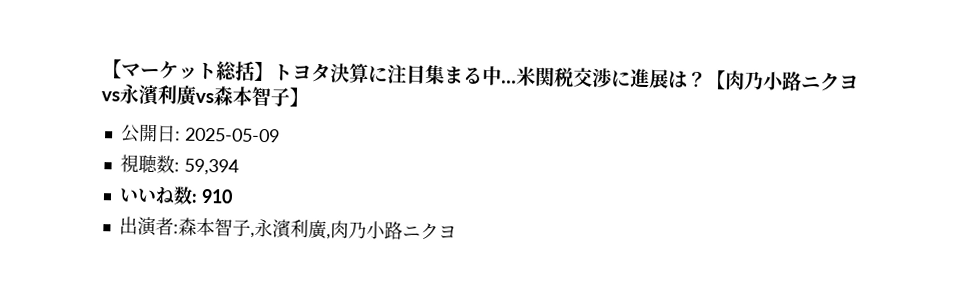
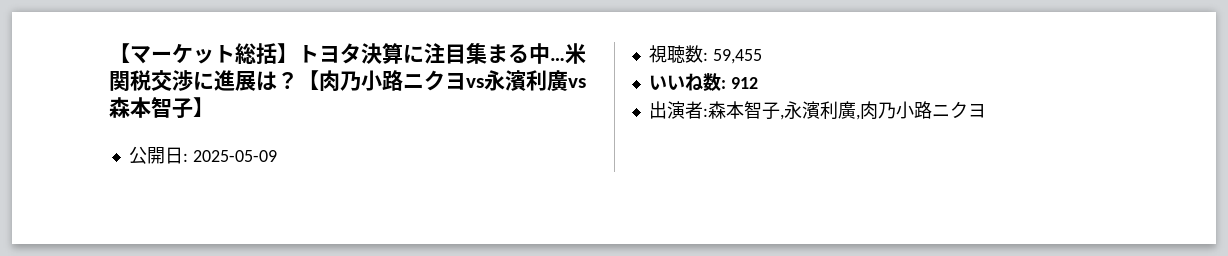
- 視聴数: 59,394
+ 視聴数: 59,455
- いいね数: 910
+ いいね数: 912

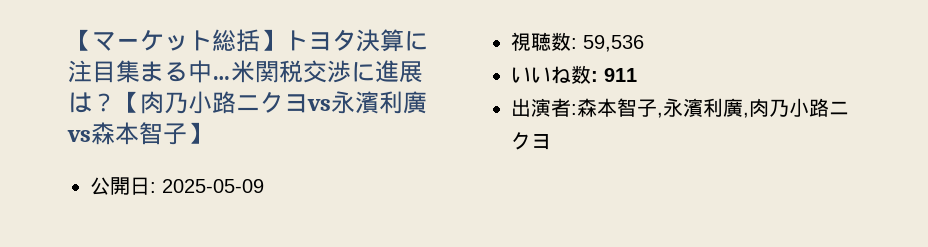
- 視聴数: 59,455
+ 視聴数: 59,536
- いいね数: 912
+ いいね数: 911

